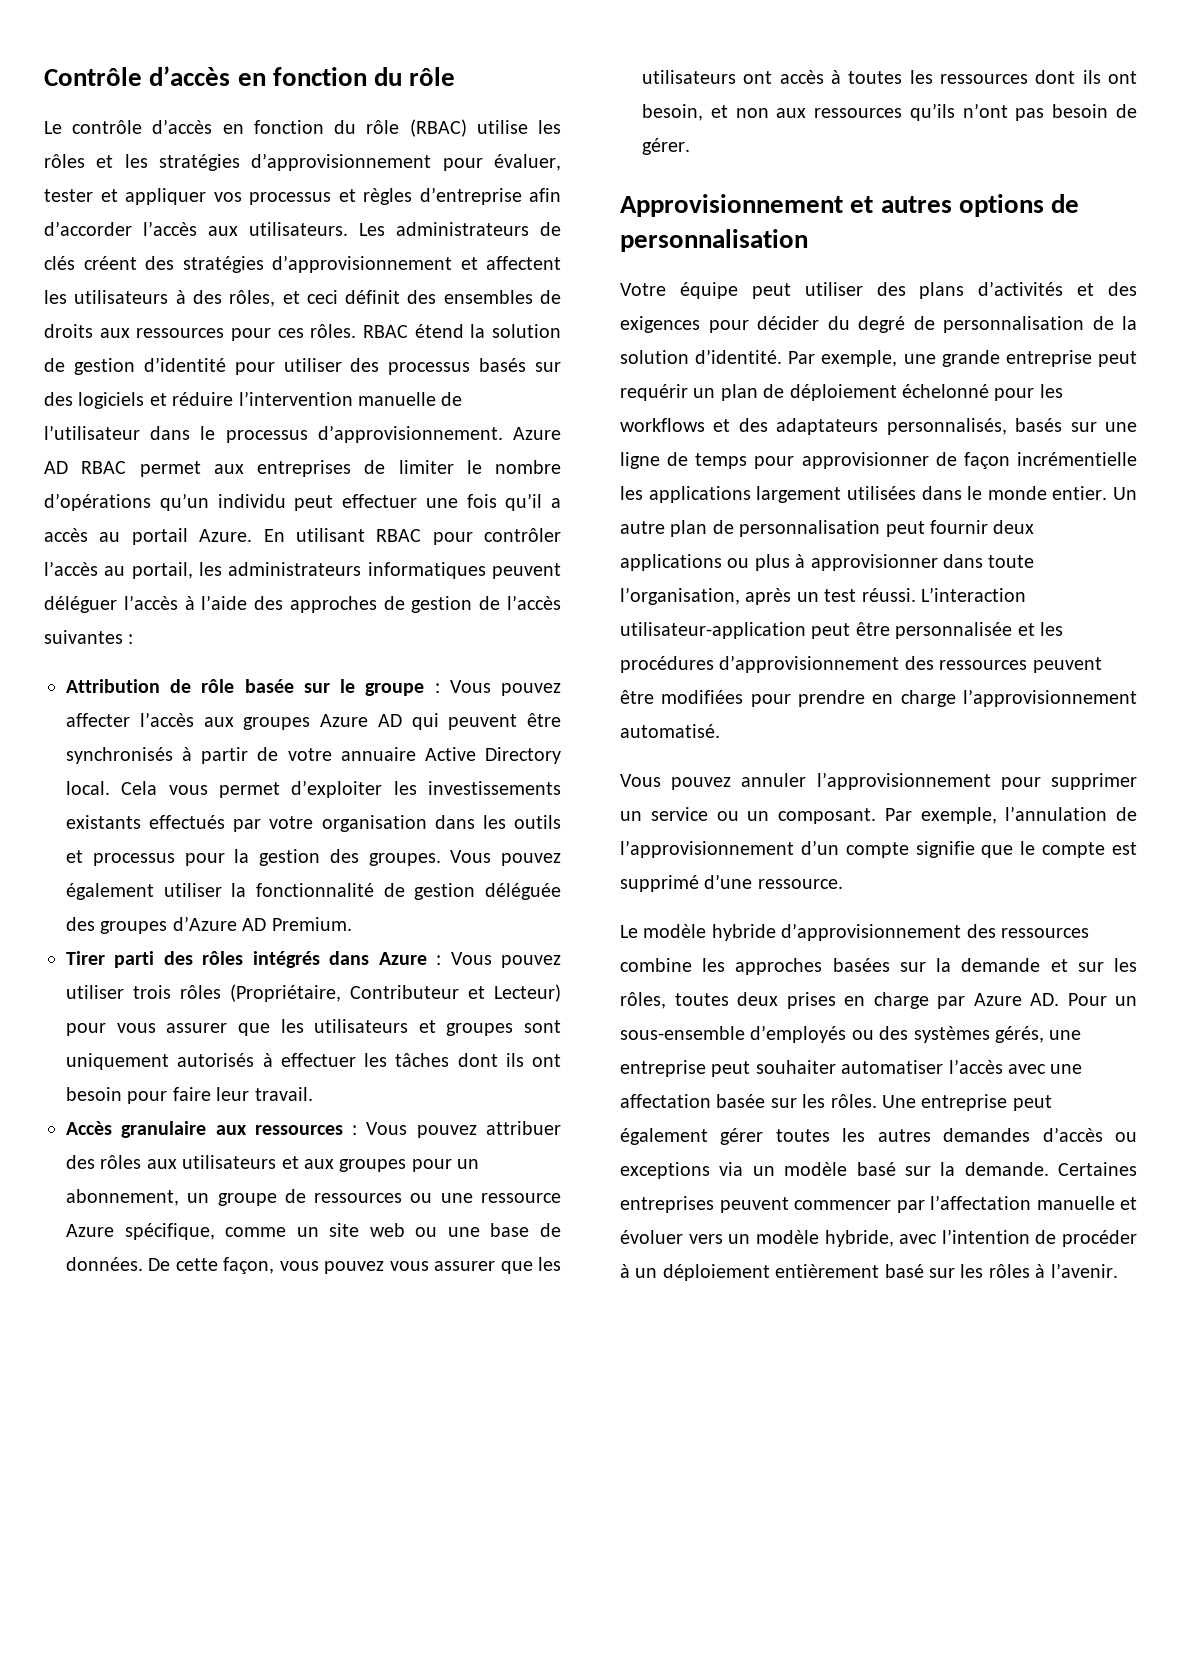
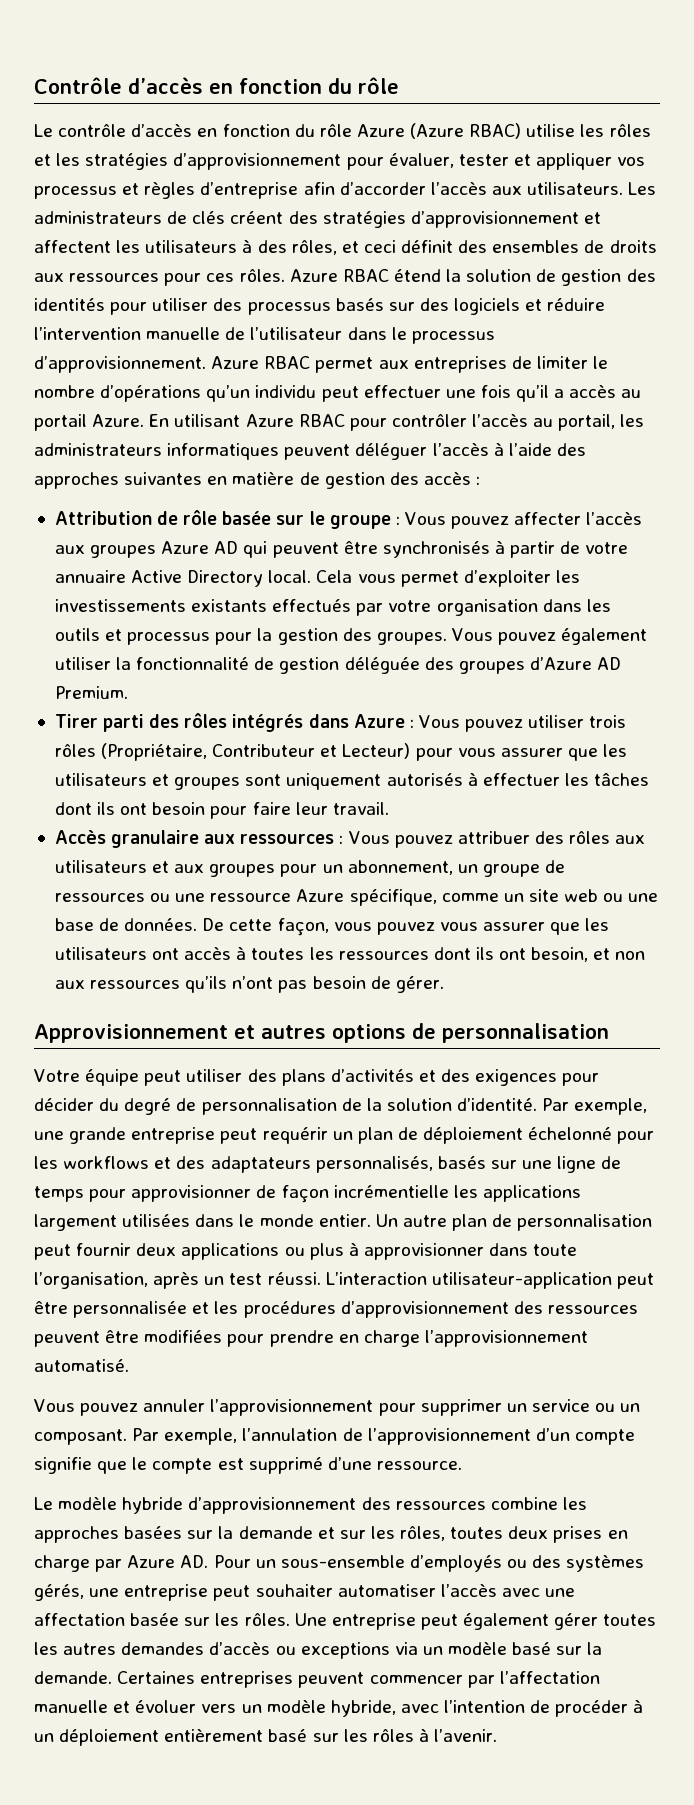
- Le contrôle d’accès en fonction du rôle (RBAC) utilise les rôles et les stratégies d’approvisionnement pour évaluer, tester et appliquer vos processus et règles d’entreprise afin d’accorder l’accès aux utilisateurs.
+ Le contrôle d’accès en fonction du rôle Azure (Azure RBAC) utilise les rôles et les stratégies d’approvisionnement pour évaluer, tester et appliquer vos processus et règles d’entreprise afin d’accorder l’accès aux utilisateurs.
- RBAC étend la solution de gestion d’identité pour utiliser des processus basés sur des logiciels et réduire l’intervention manuelle de l’utilisateur dans le processus d’approvisionnement.
+ Azure RBAC étend la solution de gestion des identités pour utiliser des processus basés sur des logiciels et réduire l’intervention manuelle de l’utilisateur dans le processus d’approvisionnement.
- Azure AD RBAC permet aux entreprises de limiter le nombre d’opérations qu’un individu peut effectuer une fois qu’il a accès au portail Azure.
+ Azure RBAC permet aux entreprises de limiter le nombre d’opérations qu’un individu peut effectuer une fois qu’il a accès au portail Azure.
- En utilisant RBAC pour contrôler l’accès au portail, les administrateurs informatiques peuvent déléguer l’accès à l’aide des approches de gestion de l’accès suivantes :
+ En utilisant Azure RBAC pour contrôler l’accès au portail, les administrateurs informatiques peuvent déléguer l’accès à l’aide des approches suivantes en matière de gestion des accès :

